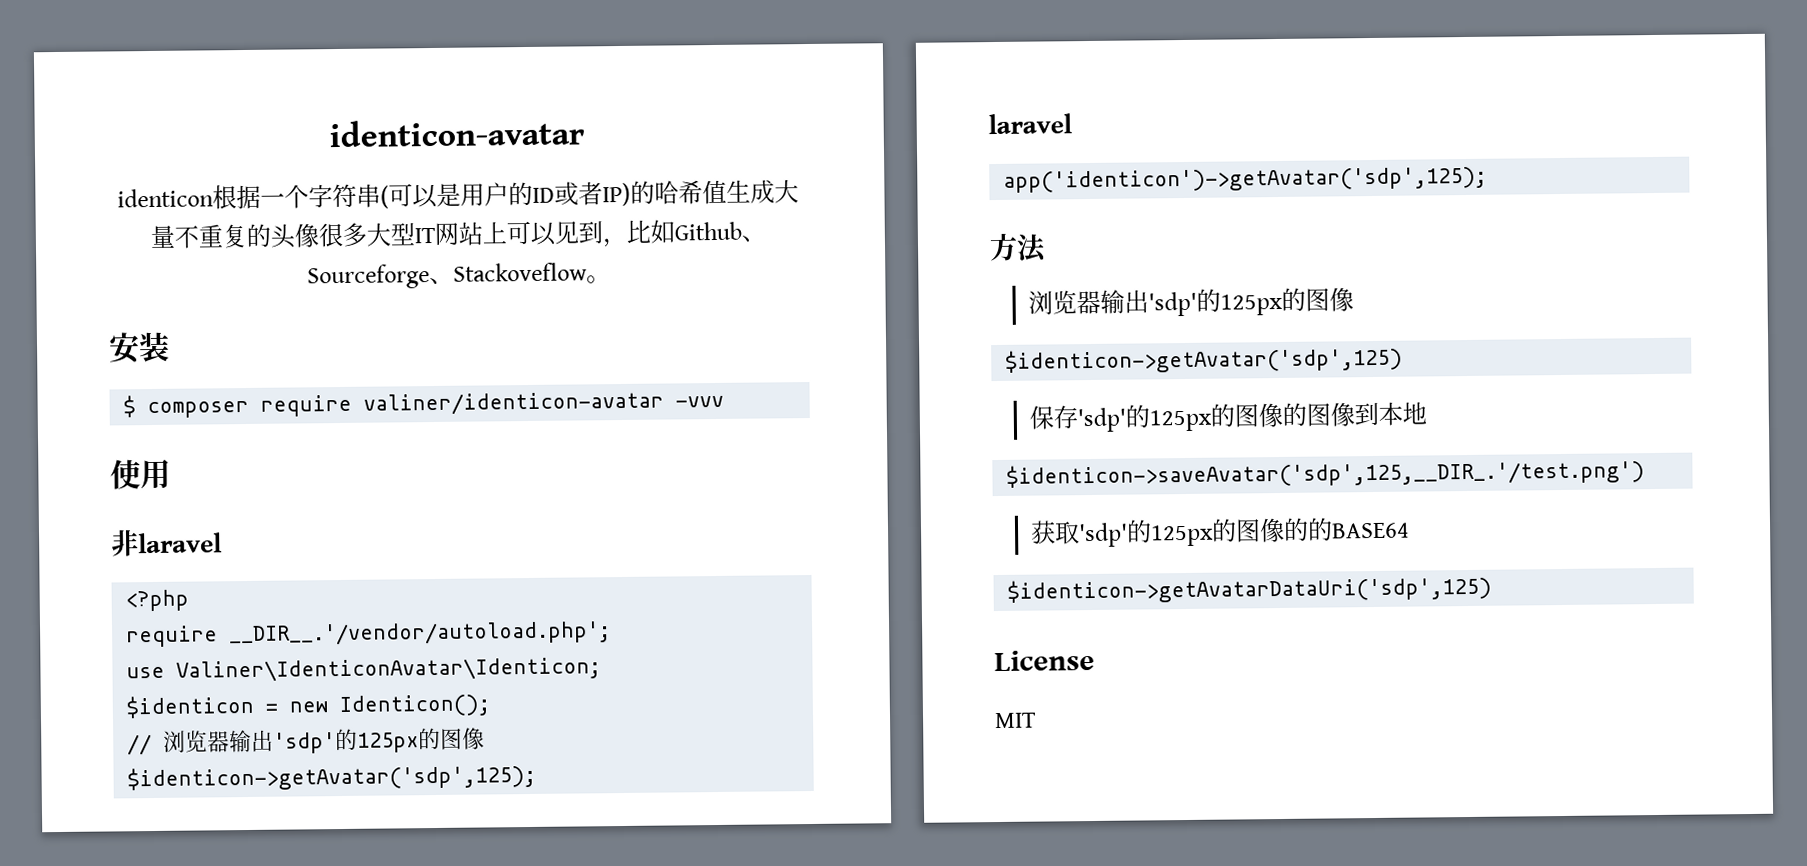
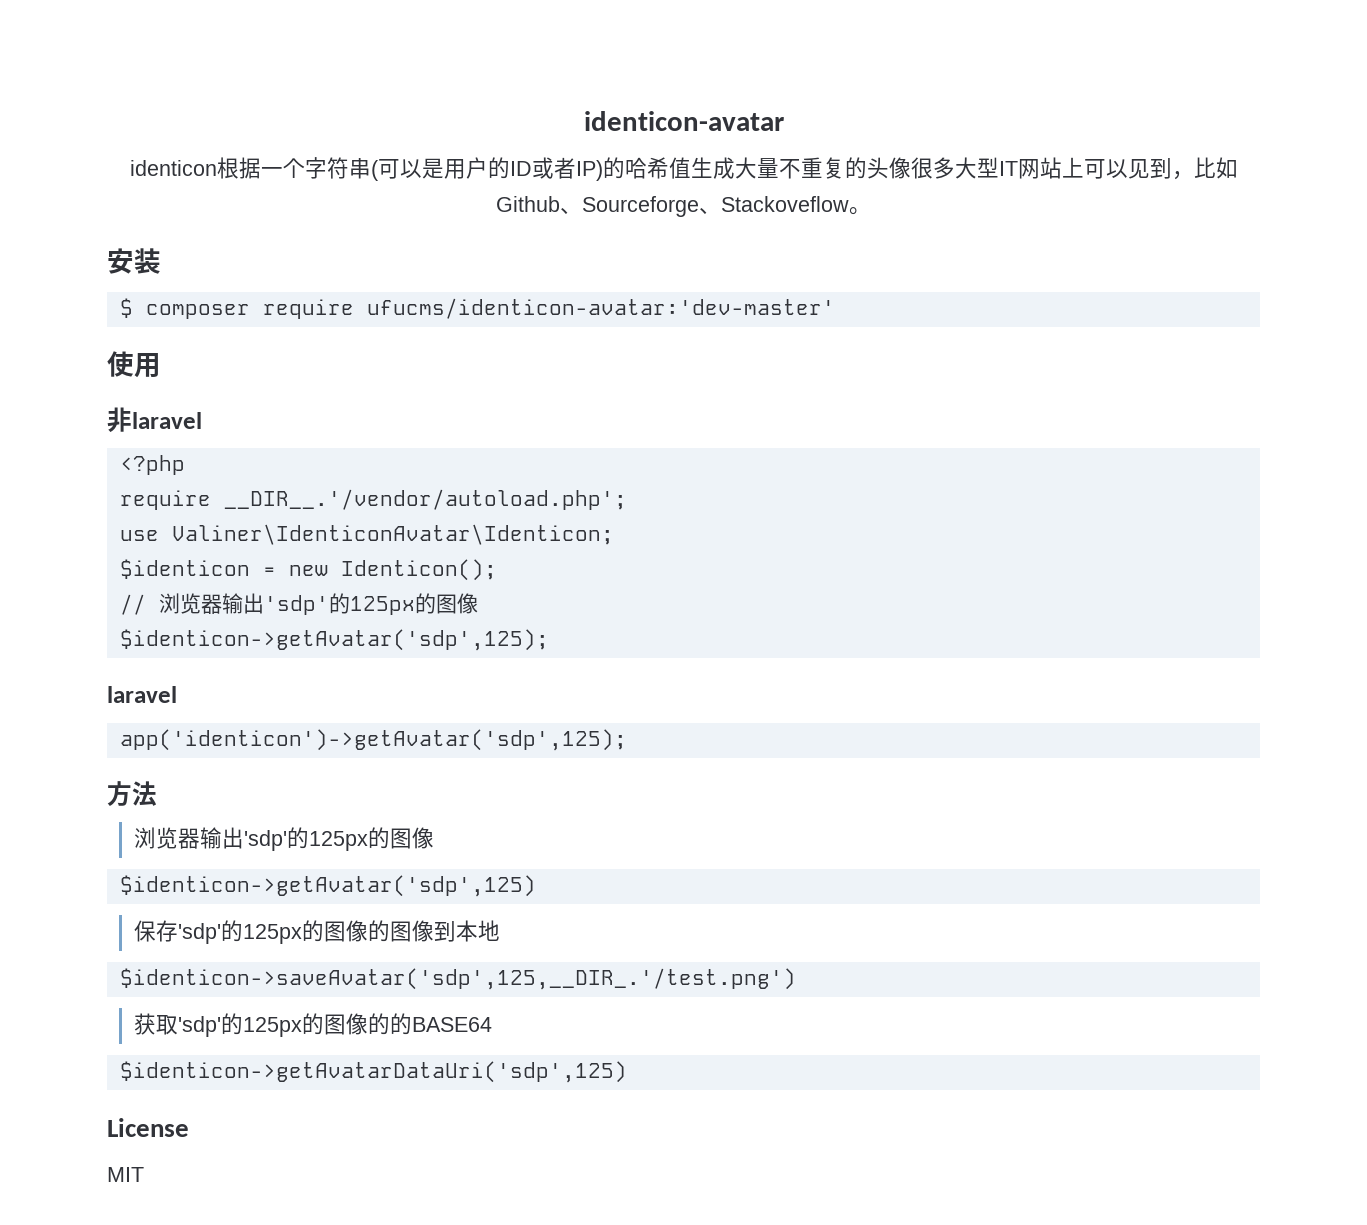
- $ composer require valiner/identicon-avatar -vvv
+ $ composer require ufucms/identicon-avatar:'dev-master'

